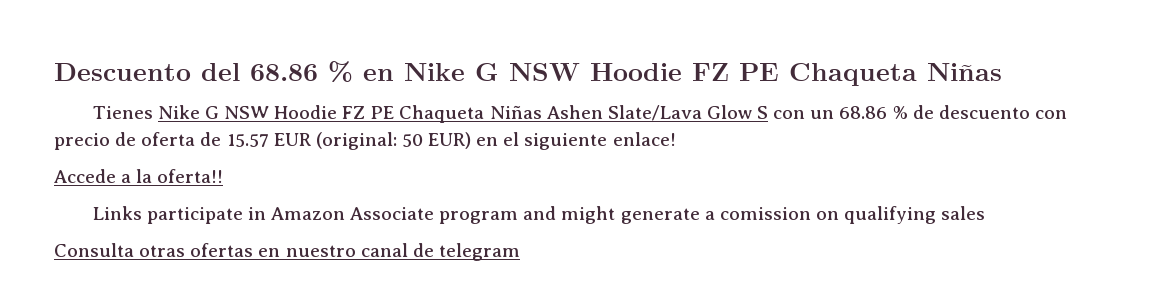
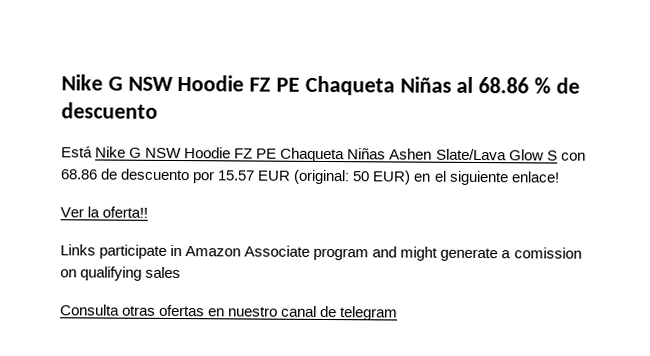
- Descuento del 68.86 % en Nike G NSW Hoodie FZ PE Chaqueta Niñas
- Tienes Nike G NSW Hoodie FZ PE Chaqueta Niñas Ashen Slate/Lava Glow S con un 68.86 % de descuento con precio de oferta de 15.57 EUR (original: 50 EUR) en el siguiente enlace!
+ Nike G NSW Hoodie FZ PE Chaqueta Niñas al 68.86 % de descuento
+ Está Nike G NSW Hoodie FZ PE Chaqueta Niñas Ashen Slate/Lava Glow S con 68.86 de descuento por 15.57 EUR (original: 50 EUR) en el siguiente enlace!
- Accede a la oferta!!
+ Ver la oferta!!

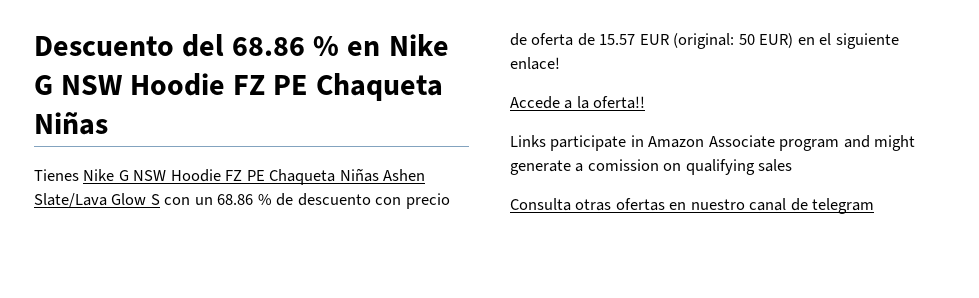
- Nike G NSW Hoodie FZ PE Chaqueta Niñas al 68.86 % de descuento
- Está Nike G NSW Hoodie FZ PE Chaqueta Niñas Ashen Slate/Lava Glow S con 68.86 de descuento por 15.57 EUR (original: 50 EUR) en el siguiente enlace!
+ Descuento del 68.86 % en Nike G NSW Hoodie FZ PE Chaqueta Niñas
+ Tienes Nike G NSW Hoodie FZ PE Chaqueta Niñas Ashen Slate/Lava Glow S con un 68.86 % de descuento con precio de oferta de 15.57 EUR (original: 50 EUR) en el siguiente enlace!
- Ver la oferta!!
+ Accede a la oferta!!

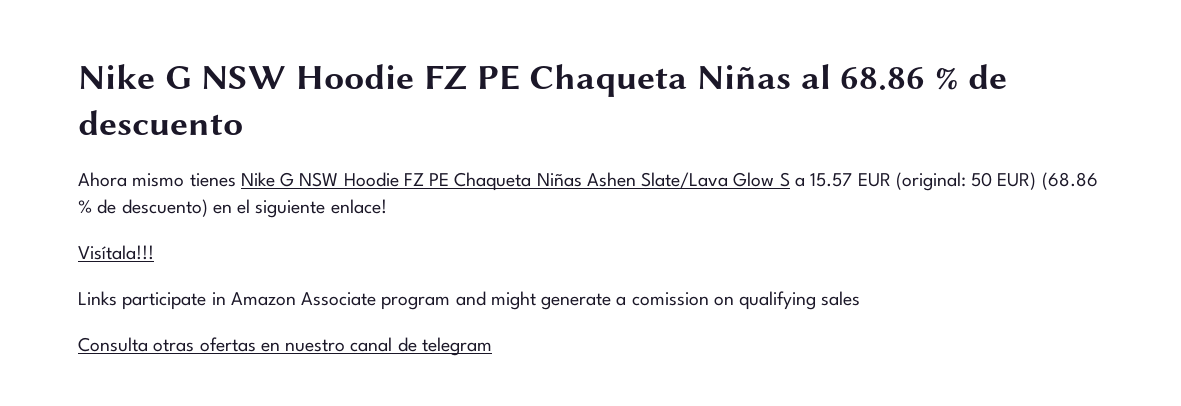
- Descuento del 68.86 % en Nike G NSW Hoodie FZ PE Chaqueta Niñas
- Tienes Nike G NSW Hoodie FZ PE Chaqueta Niñas Ashen Slate/Lava Glow S con un 68.86 % de descuento con precio de oferta de 15.57 EUR (original: 50 EUR) en el siguiente enlace!
+ Nike G NSW Hoodie FZ PE Chaqueta Niñas al 68.86 % de descuento
+ Ahora mismo tienes Nike G NSW Hoodie FZ PE Chaqueta Niñas Ashen Slate/Lava Glow S a 15.57 EUR (original: 50 EUR) (68.86 % de descuento) en el siguiente enlace!
- Accede a la oferta!!
+ Visítala!!!

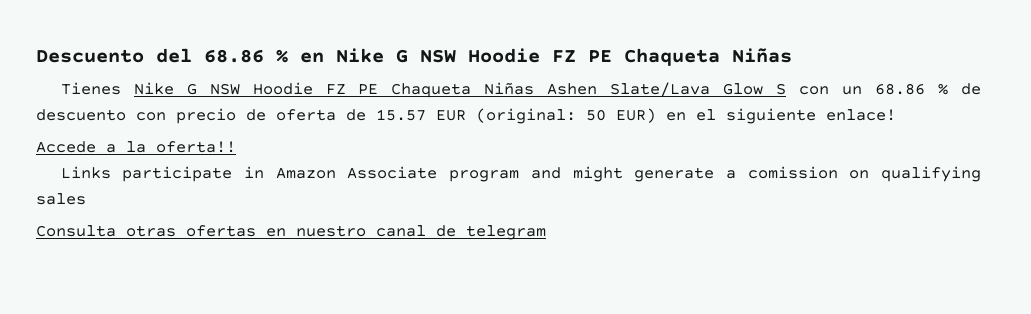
- Nike G NSW Hoodie FZ PE Chaqueta Niñas al 68.86 % de descuento
- Ahora mismo tienes Nike G NSW Hoodie FZ PE Chaqueta Niñas Ashen Slate/Lava Glow S a 15.57 EUR (original: 50 EUR) (68.86 % de descuento) en el siguiente enlace!
+ Descuento del 68.86 % en Nike G NSW Hoodie FZ PE Chaqueta Niñas
+ Tienes Nike G NSW Hoodie FZ PE Chaqueta Niñas Ashen Slate/Lava Glow S con un 68.86 % de descuento con precio de oferta de 15.57 EUR (original: 50 EUR) en el siguiente enlace!
- Visítala!!!
+ Accede a la oferta!!

